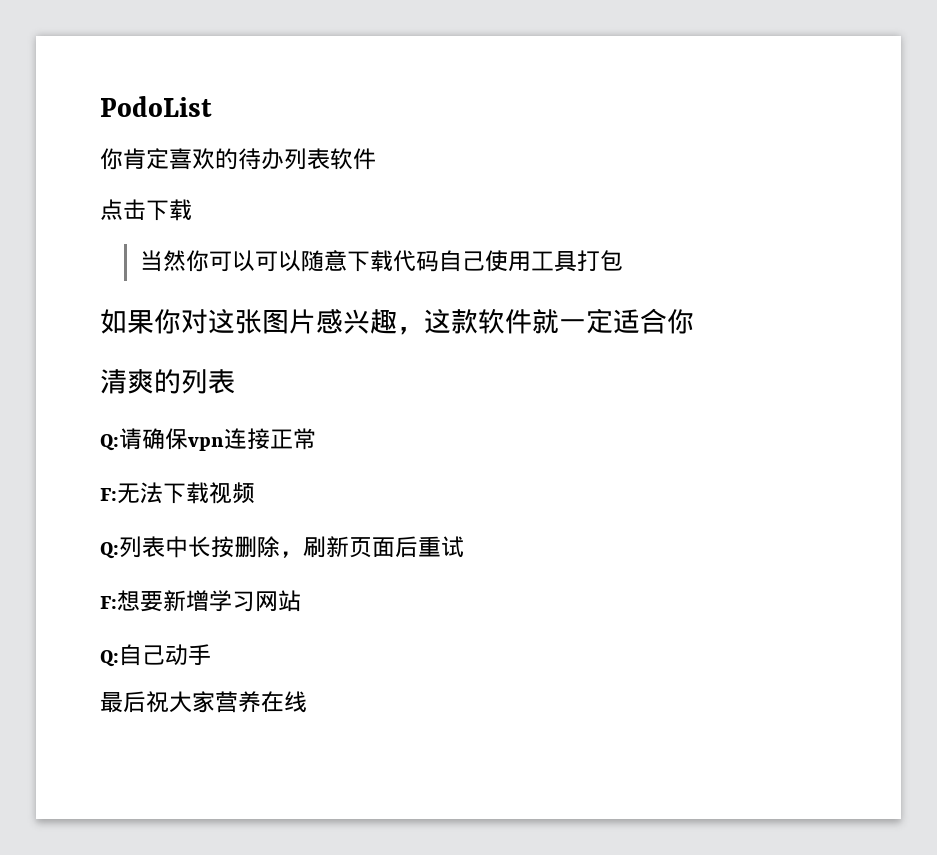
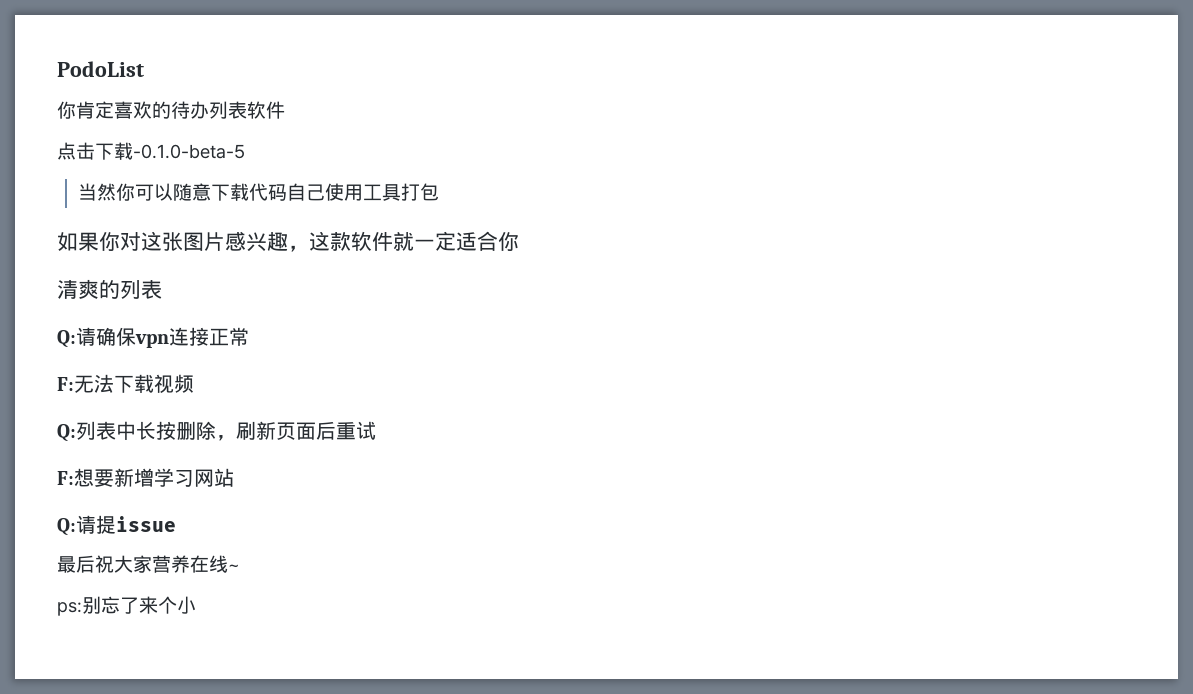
- 点击下载
+ 点击下载-0.1.0-beta-5
- 当然你可以可以随意下载代码自己使用工具打包
+ 当然你可以随意下载代码自己使用工具打包
- Q:自己动手
+ Q:请提issue
- 最后祝大家营养在线
+ 最后祝大家营养在线~
+ ps:别忘了来个小

